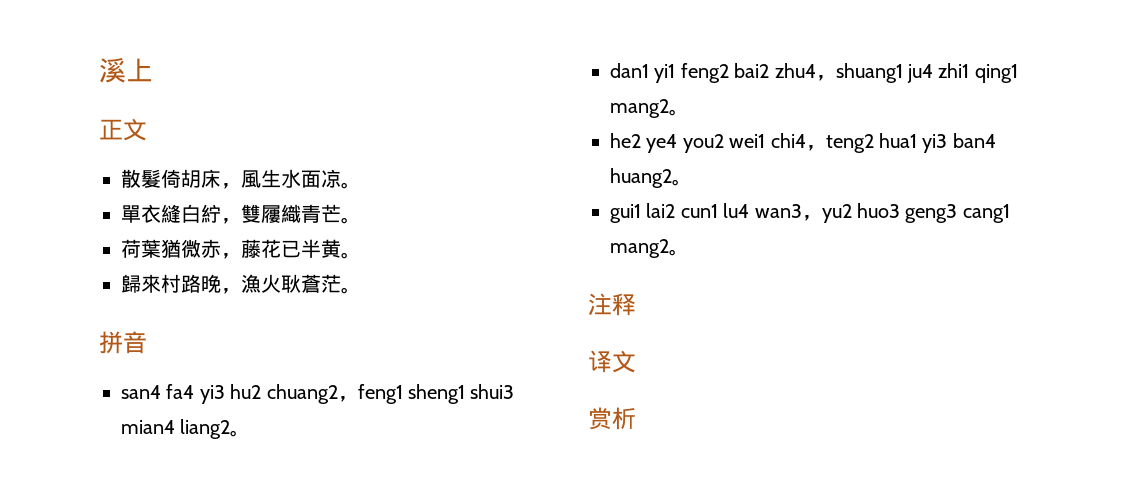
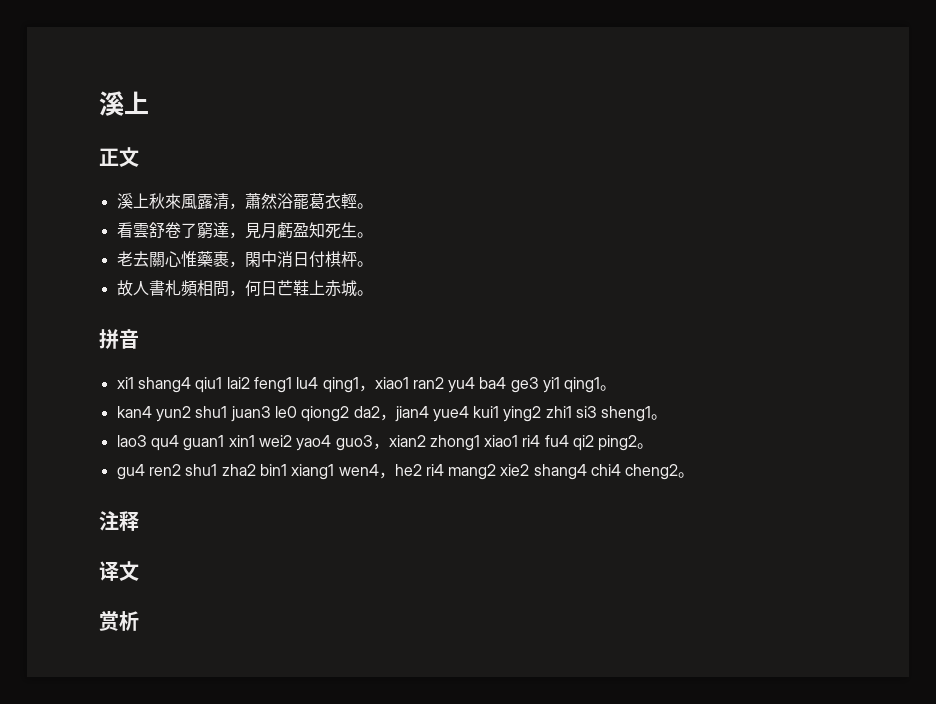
- 散髮倚胡床，風生水面凉。
- 單衣縫白紵，雙屨織青芒。
- 荷葉猶微赤，藤花已半黄。
- 歸來村路晚，漁火耿蒼茫。
+ 溪上秋來風露清，蕭然浴罷葛衣輕。
+ 看雲舒卷了窮達，見月虧盈知死生。
+ 老去關心惟藥裹，閑中消日付棋枰。
+ 故人書札頻相問，何日芒鞋上赤城。
  拼音
- san4 fa4 yi3 hu2 chuang2，feng1 sheng1 shui3 mian4 liang2。
- dan1 yi1 feng2 bai2 zhu4，shuang1 ju4 zhi1 qing1 mang2。
- he2 ye4 you2 wei1 chi4，teng2 hua1 yi3 ban4 huang2。
- gui1 lai2 cun1 lu4 wan3，yu2 huo3 geng3 cang1 mang2。
+ xi1 shang4 qiu1 lai2 feng1 lu4 qing1，xiao1 ran2 yu4 ba4 ge3 yi1 qing1。
+ kan4 yun2 shu1 juan3 le0 qiong2 da2，jian4 yue4 kui1 ying2 zhi1 si3 sheng1。
+ lao3 qu4 guan1 xin1 wei2 yao4 guo3，xian2 zhong1 xiao1 ri4 fu4 qi2 ping2。
+ gu4 ren2 shu1 zha2 bin1 xiang1 wen4，he2 ri4 mang2 xie2 shang4 chi4 cheng2。

